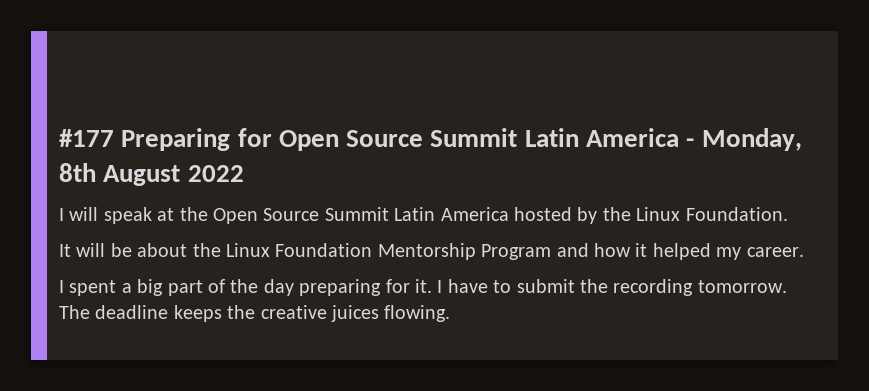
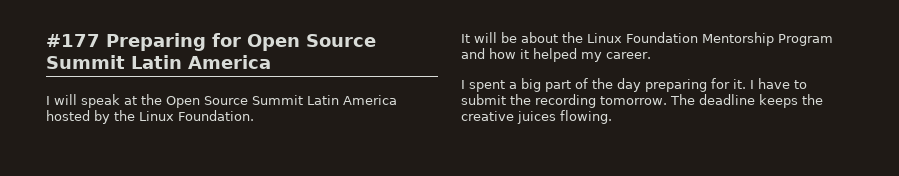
- #177 Preparing for Open Source Summit Latin America - Monday, 8th August 2022
+ #177 Preparing for Open Source Summit Latin America

